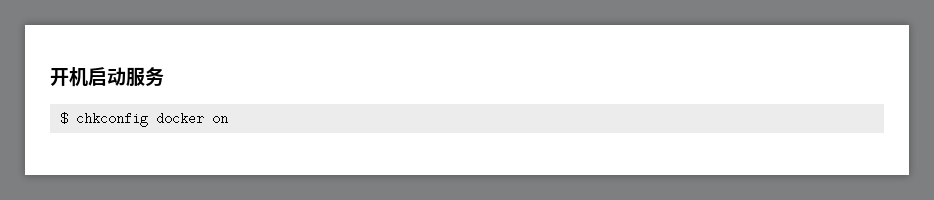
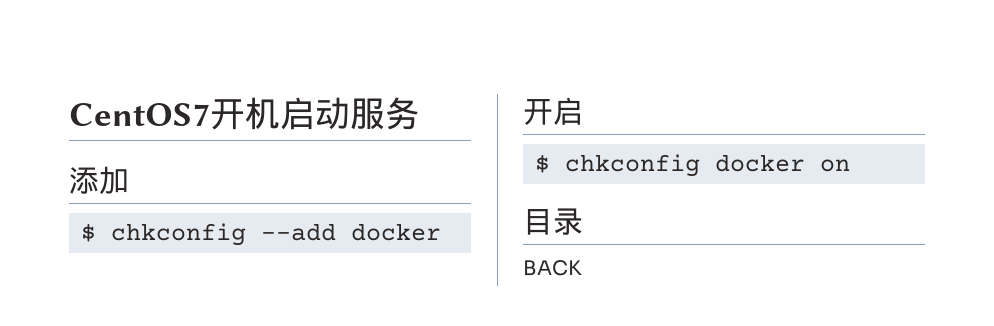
- 开机启动服务
+ CentOS7开机启动服务
+ 添加
+ $ chkconfig --add docker
+ 开启
+ 目录
+ BACK

